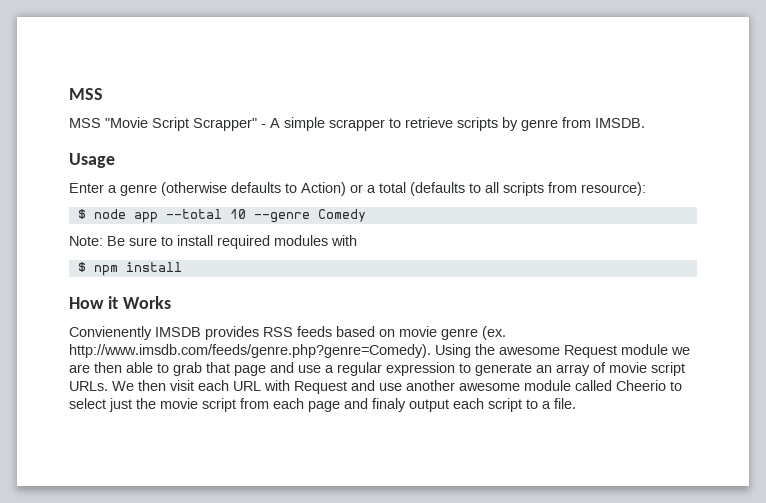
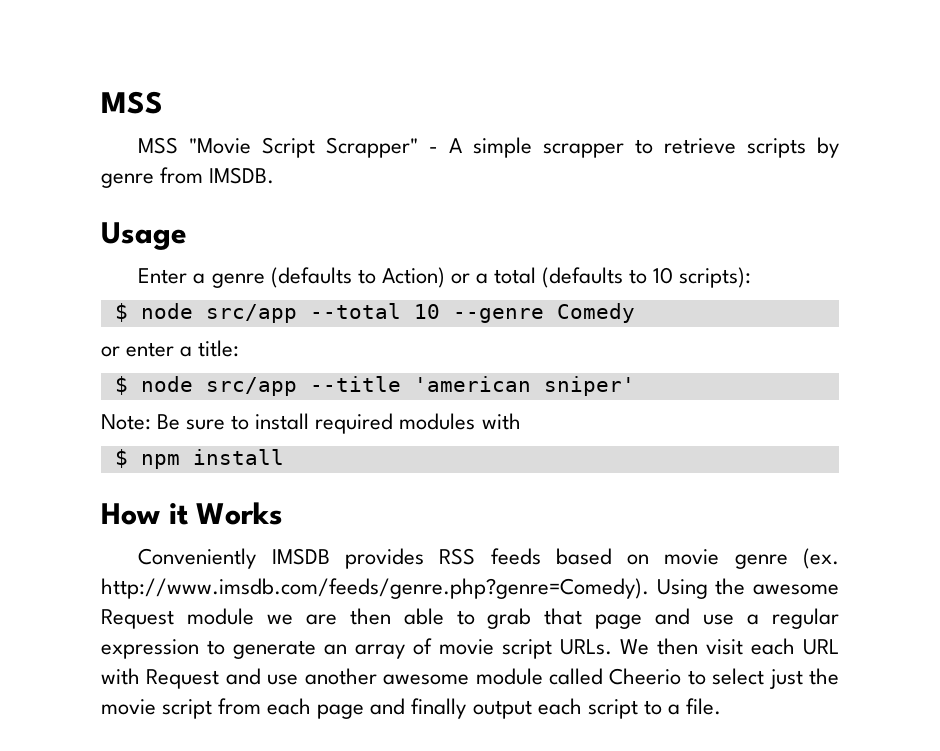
- Enter a genre (otherwise defaults to Action) or a total (defaults to all scripts from resource):
- $ node app --total 10 --genre Comedy
+ Enter a genre (defaults to Action) or a total (defaults to 10 scripts):
+ $ node src/app --total 10 --genre Comedy
+ or enter a title:
+ $ node src/app --title 'american sniper'
- Convienently IMSDB provides RSS feeds based on movie genre (ex. http://www.imsdb.com/feeds/genre.php?genre=Comedy). Using the awesome Request module we are then able to grab that page and use a regular expression to generate an array of movie script URLs.
+ Conveniently IMSDB provides RSS feeds based on movie genre (ex. http://www.imsdb.com/feeds/genre.php?genre=Comedy). Using the awesome Request module we are then able to grab that page and use a regular expression to generate an array of movie script URLs.
- We then visit each URL with Request and use another awesome module called Cheerio to select just the movie script from each page and finaly output each script to a file.
+ We then visit each URL with Request and use another awesome module called Cheerio to select just the movie script from each page and finally output each script to a file.

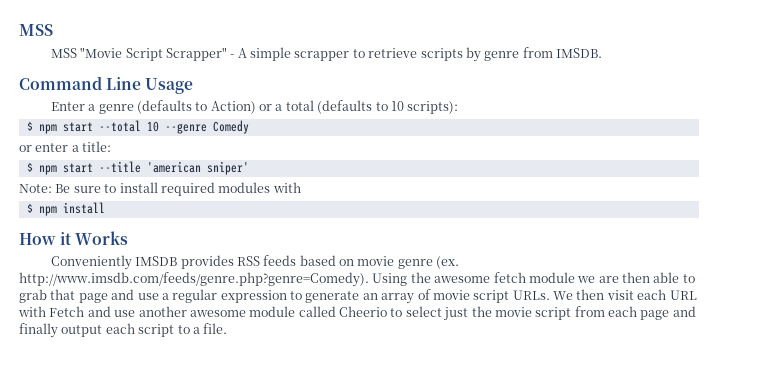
- Usage
+ Command Line Usage
- $ node src/app --total 10 --genre Comedy
+ $ npm start --total 10 --genre Comedy
- $ node src/app --title 'american sniper'
+ $ npm start --title 'american sniper'
- Conveniently IMSDB provides RSS feeds based on movie genre (ex. http://www.imsdb.com/feeds/genre.php?genre=Comedy). Using the awesome Request module we are then able to grab that page and use a regular expression to generate an array of movie script URLs.
+ Conveniently IMSDB provides RSS feeds based on movie genre (ex. http://www.imsdb.com/feeds/genre.php?genre=Comedy). Using the awesome fetch module we are then able to grab that page and use a regular expression to generate an array of movie script URLs.
- We then visit each URL with Request and use another awesome module called Cheerio to select just the movie script from each page and finally output each script to a file.
+ We then visit each URL with Fetch and use another awesome module called Cheerio to select just the movie script from each page and finally output each script to a file.

